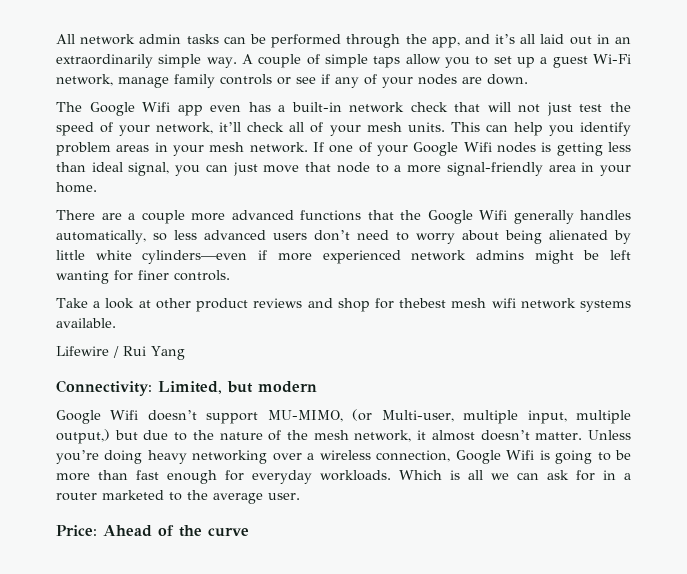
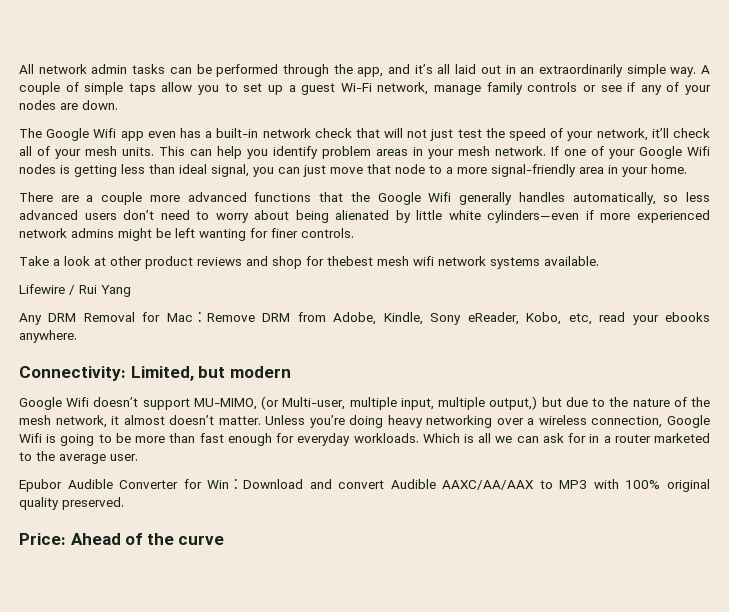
+ Any DRM Removal for Mac：Remove DRM from Adobe, Kindle, Sony eReader, Kobo, etc, read your ebooks anywhere.
+ Epubor Audible Converter for Win：Download and convert Audible AAXC/AA/AAX to MP3 with 100% original quality preserved.

